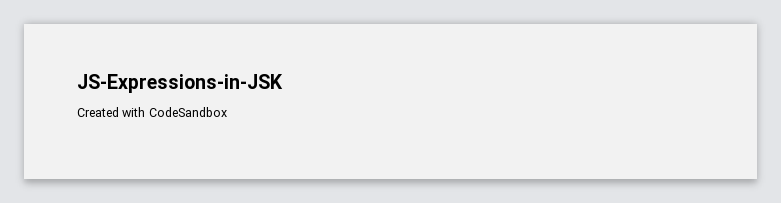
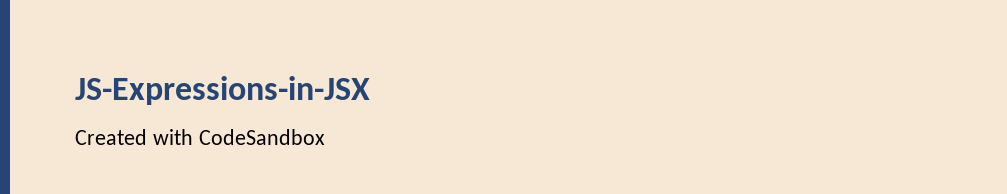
- JS-Expressions-in-JSK
+ JS-Expressions-in-JSX

